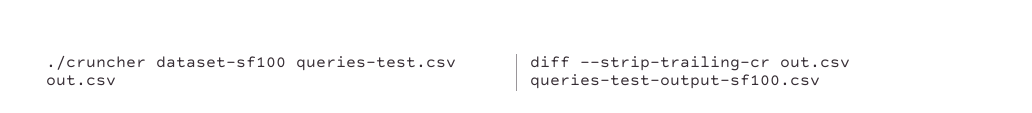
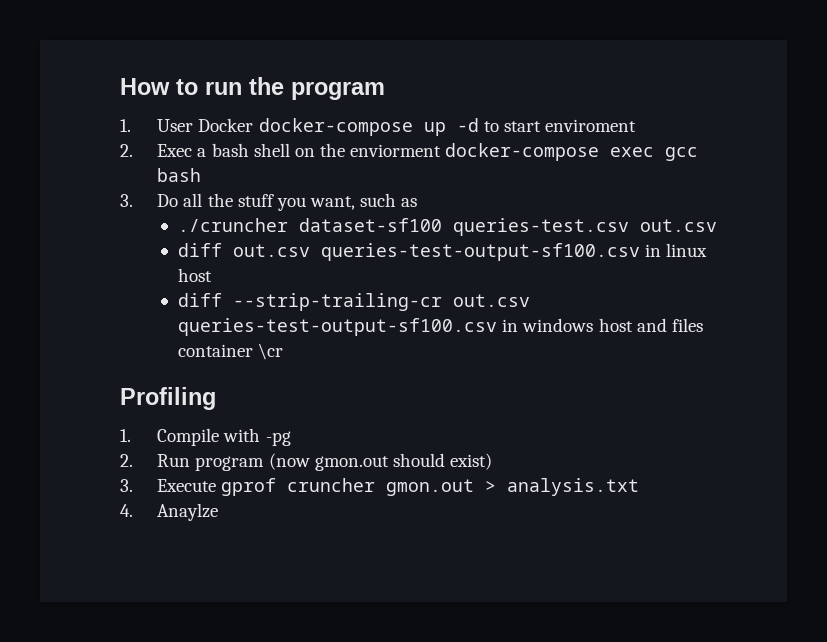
+ How to run the program
+ 1. User Docker docker-compose up -d to start enviroment
+ 2. Exec a bash shell on the enviorment docker-compose exec gcc bash
+ 3. Do all the stuff you want, such as
  ./cruncher dataset-sf100 queries-test.csv out.csv
- diff --strip-trailing-cr out.csv queries-test-output-sf100.csv
+ diff out.csv queries-test-output-sf100.csv in linux host
+ diff --strip-trailing-cr out.csv queries-test-output-sf100.csv in windows host and files container \cr
+ Profiling
+ 1. Compile with -pg
+ 2. Run program (now gmon.out should exist)
+ 3. Execute gprof cruncher gmon.out > analysis.txt
+ 4. Anaylze

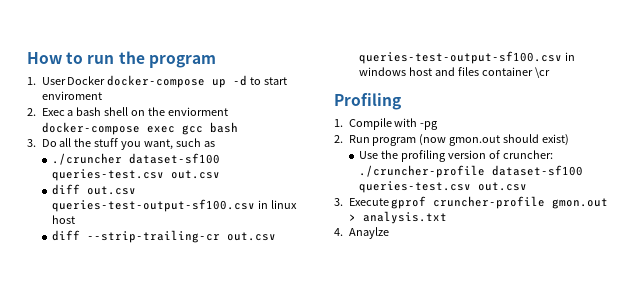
+ Use the profiling version of cruncher: ./cruncher-profile dataset-sf100 queries-test.csv out.csv
- 3. Execute gprof cruncher gmon.out > analysis.txt
+ 3. Execute gprof cruncher-profile gmon.out > analysis.txt

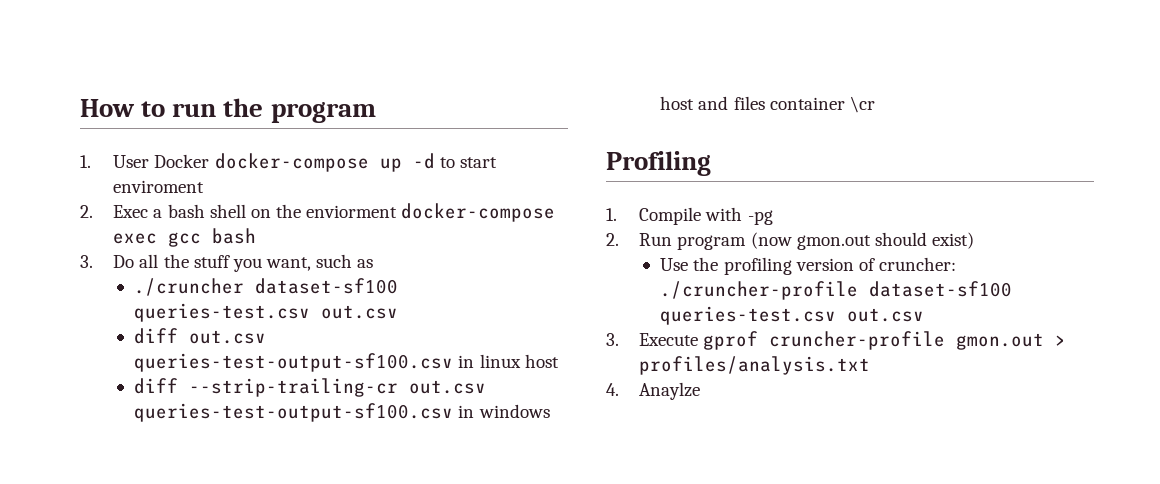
- 3. Execute gprof cruncher-profile gmon.out > analysis.txt
+ 3. Execute gprof cruncher-profile gmon.out > profiles/analysis.txt

